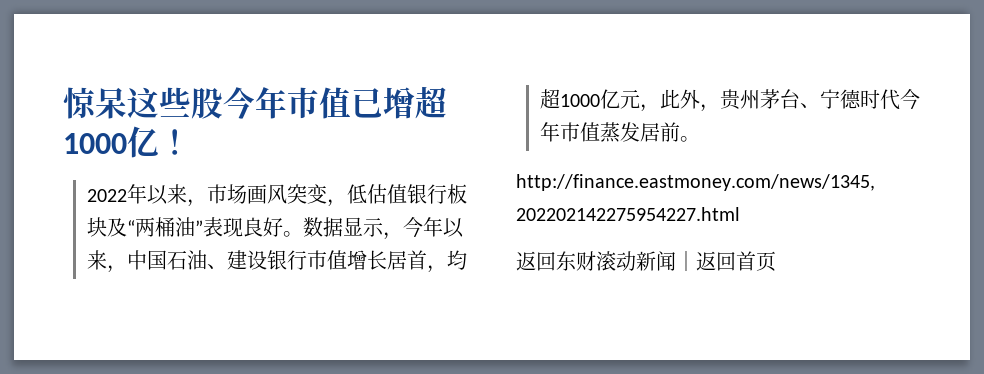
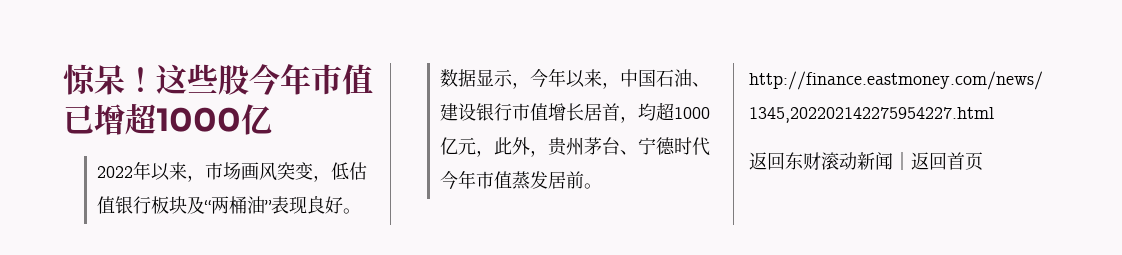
- 惊呆这些股今年市值已增超1000亿！
+ 惊呆！这些股今年市值已增超1000亿

